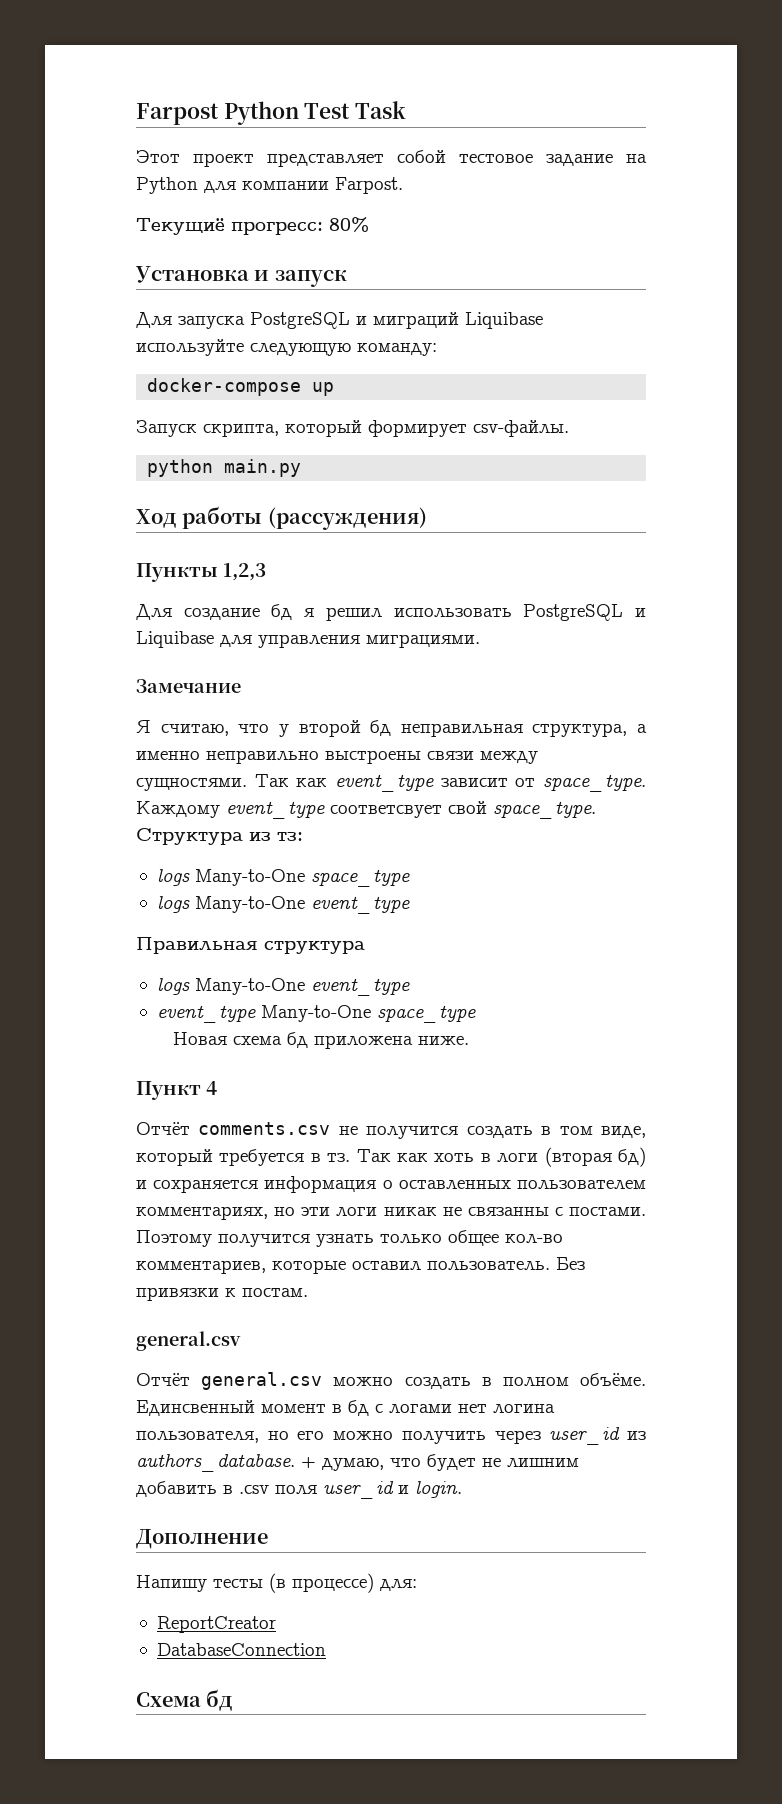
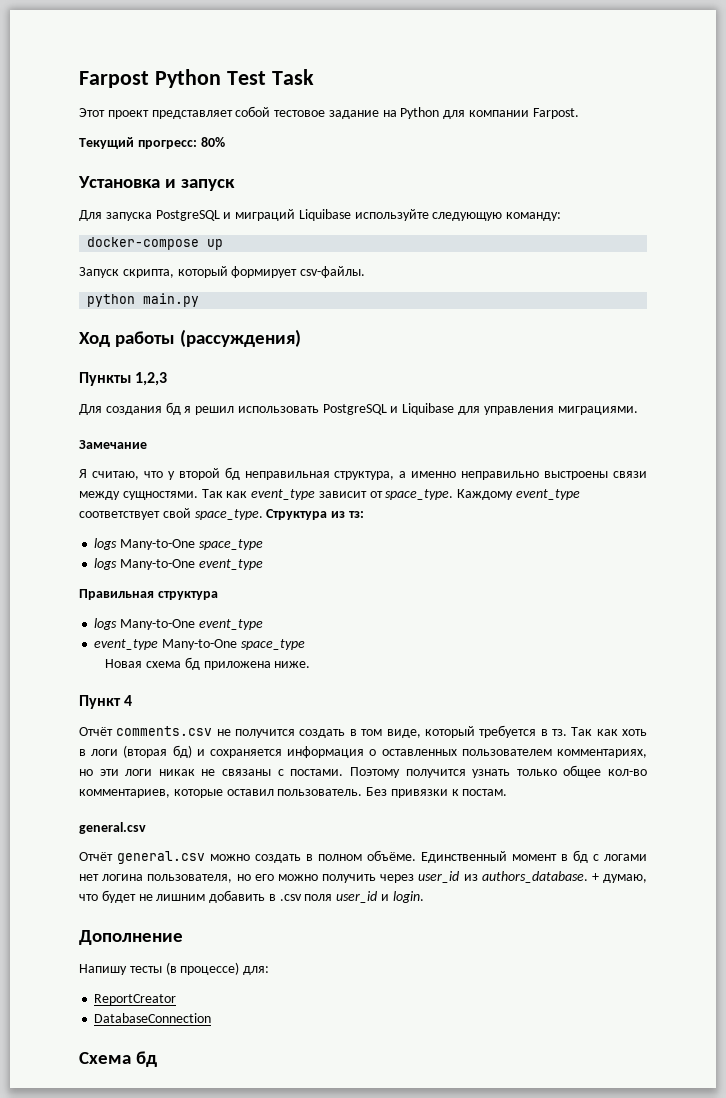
- Текущиё прогресс: 80%
+ Текущий прогресс: 80%
- Для создание бд я решил использовать PostgreSQL и Liquibase для управления миграциями.
+ Для создания бд я решил использовать PostgreSQL и Liquibase для управления миграциями.
- Каждому event_type соответсвует свой space_type.
+ Каждому event_type соответствует свой space_type.
- Так как хоть в логи (вторая бд) и сохраняется информация о оставленных пользователем комментариях, но эти логи никак не связанны с постами.
+ Так как хоть в логи (вторая бд) и сохраняется информация о оставленных пользователем комментариях, но эти логи никак не связаны с постами.
- Единсвенный момент в бд с логами нет логина пользователя, но его можно получить через user_id из authors_database.
+ Единственный момент в бд с логами нет логина пользователя, но его можно получить через user_id из authors_database.

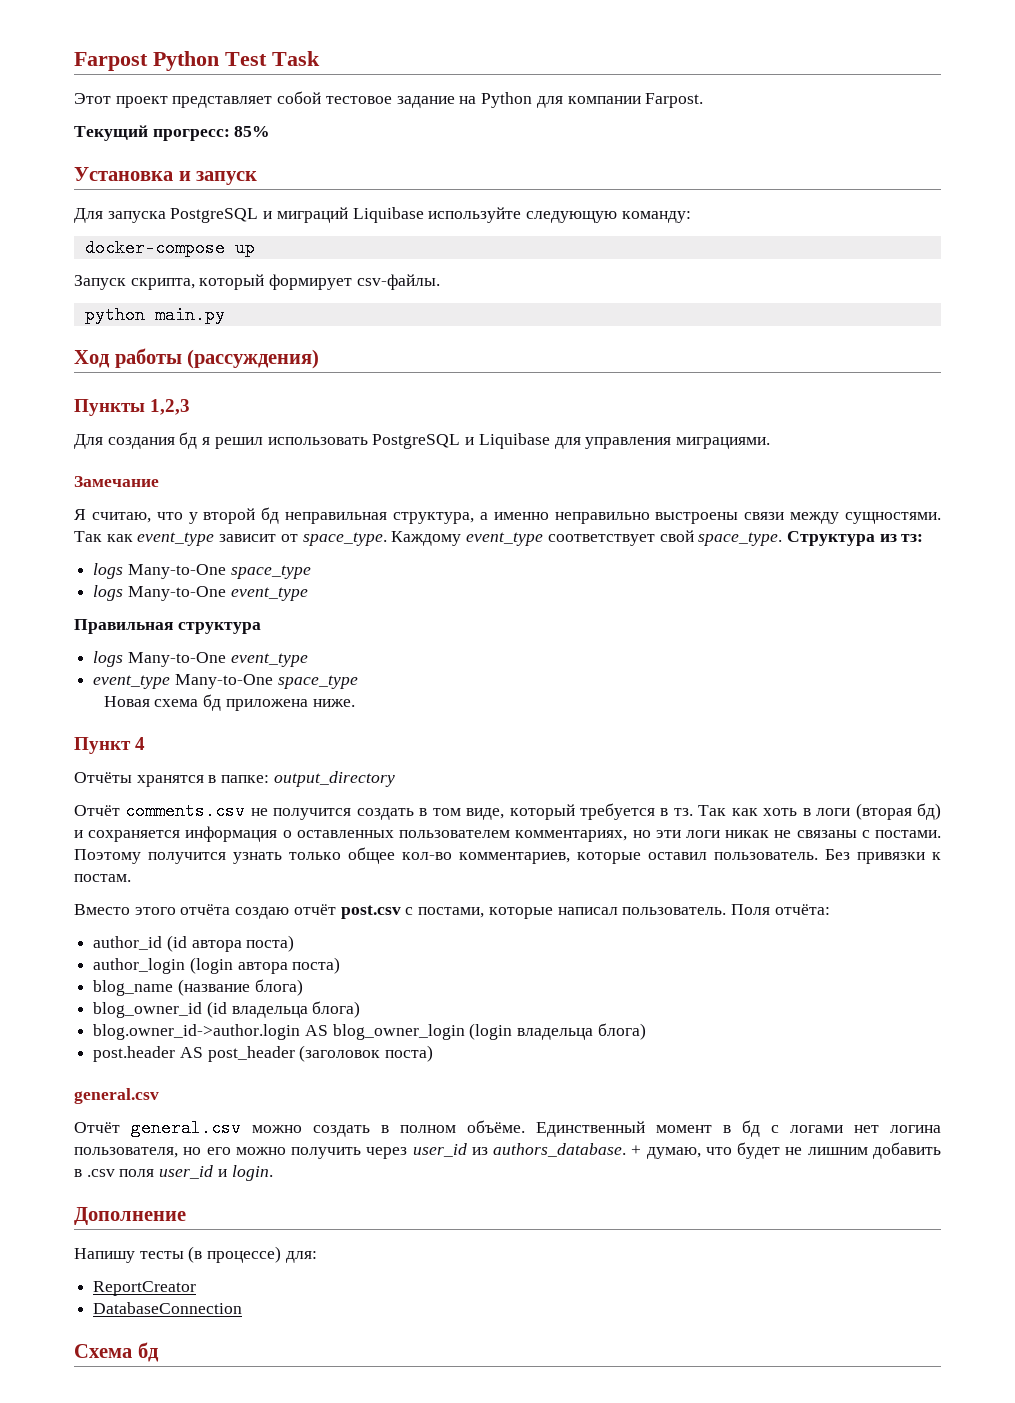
- Текущий прогресс: 80%
+ Текущий прогресс: 85%
+ Отчёты хранятся в папке: output_directory
+ Вместо этого отчёта создаю отчёт post.csv с постами, которые написал пользователь. Поля отчёта:
+ author_id (id автора поста)
+ author_login (login автора поста)
+ blog_name (название блога)
+ blog_owner_id (id владельца блога)
+ blog.owner_id->author.login AS blog_owner_login (login владельца блога)
+ post.header AS post_header (заголовок поста)

